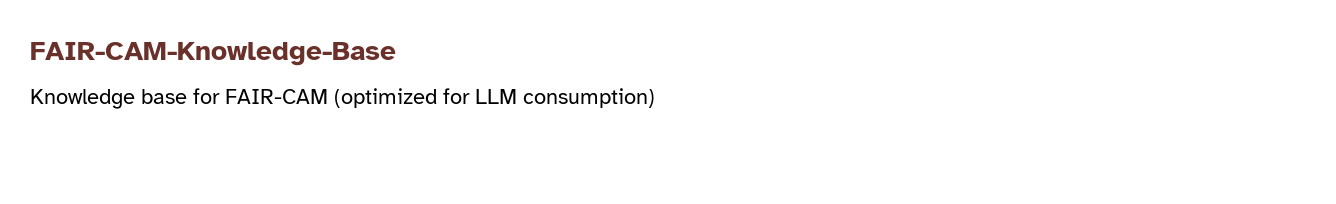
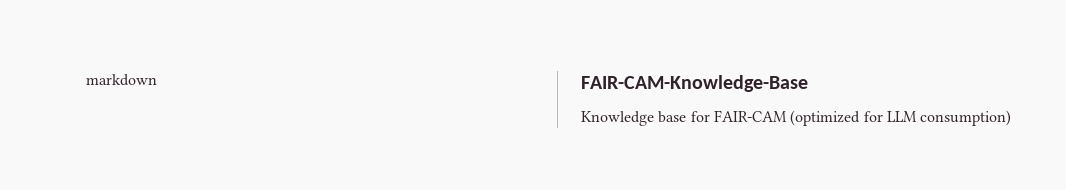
+ markdown

